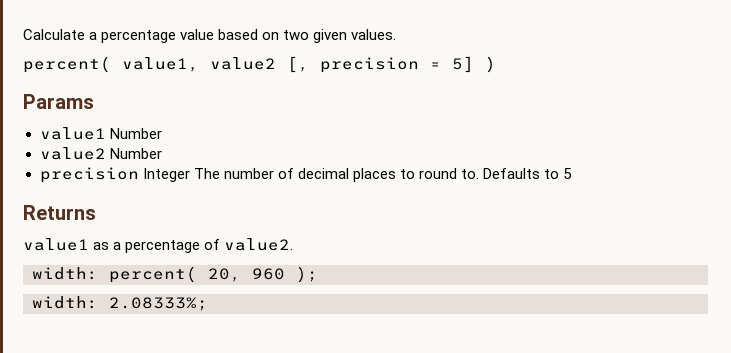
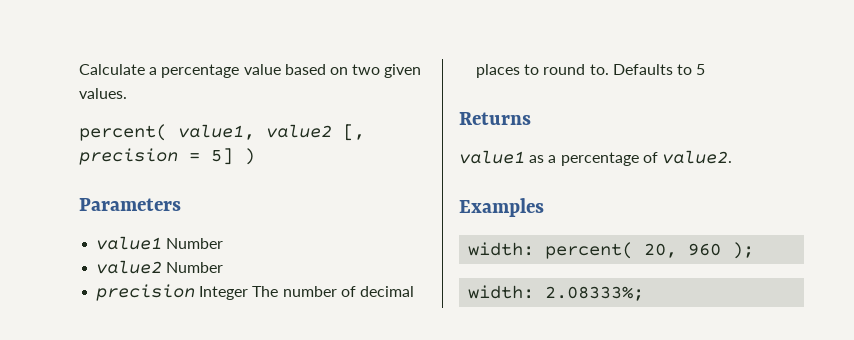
- Params
+ Parameters
+ Examples

